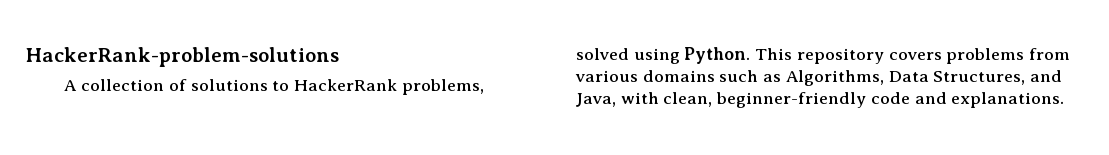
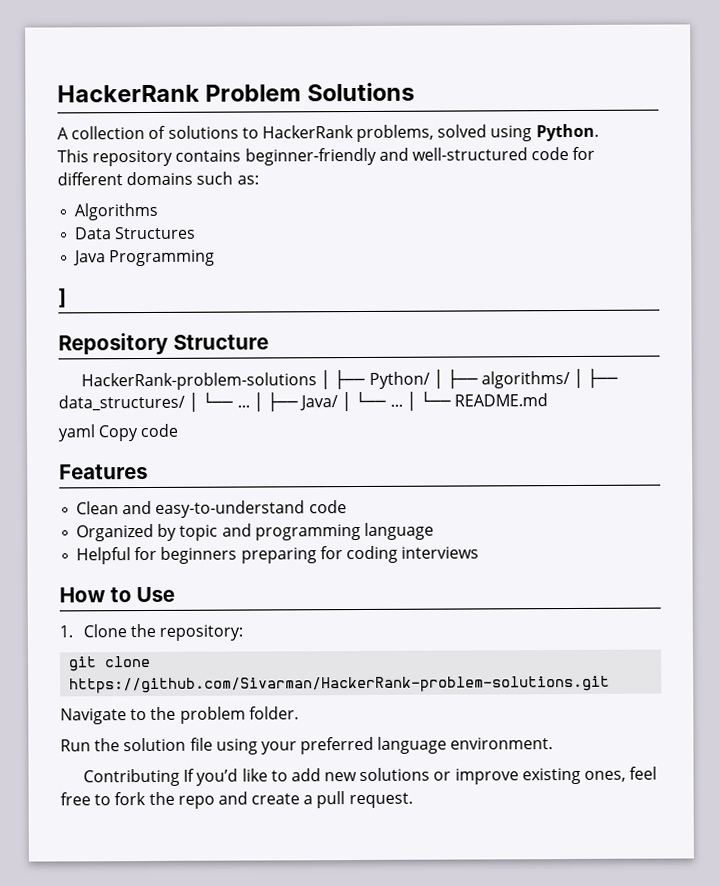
- HackerRank-problem-solutions
+ HackerRank Problem Solutions
- A collection of solutions to HackerRank problems, solved using Python. This repository covers problems from various domains such as Algorithms, Data Structures, and Java, with clean, beginner-friendly code and explanations.
+ A collection of solutions to HackerRank problems, solved using Python.
+ This repository contains beginner-friendly and well-structured code for different domains such as:
+ Algorithms
+ Data Structures
+ Java Programming
+ ]
+ Repository Structure
+ HackerRank-problem-solutions │ ├── Python/ │ ├── algorithms/ │ ├── data_structures/ │ └── ... │ ├── Java/ │ └── ... │ └── README.md
+ yaml Copy code
+ Features
+ Clean and easy-to-understand code
+ Organized by topic and programming language
+ Helpful for beginners preparing for coding interviews
+ How to Use
+ 1. Clone the repository:
+ git clone https://github.com/Sivarman/HackerRank-problem-solutions.git
+ Navigate to the problem folder.
+ Run the solution file using your preferred language environment.
+ Contributing If you’d like to add new solutions or improve existing ones, feel free to fork the repo and create a pull request.

